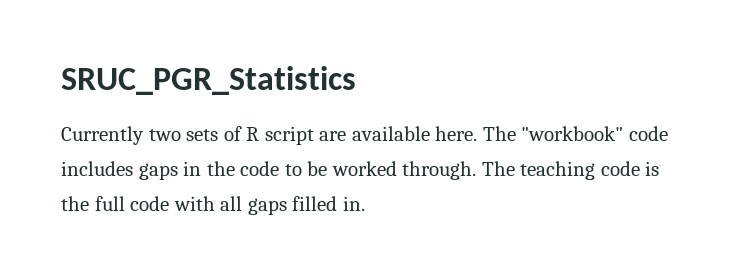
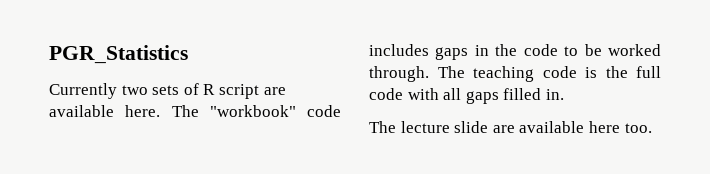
- SRUC_PGR_Statistics
+ PGR_Statistics
+ The lecture slide are available here too.

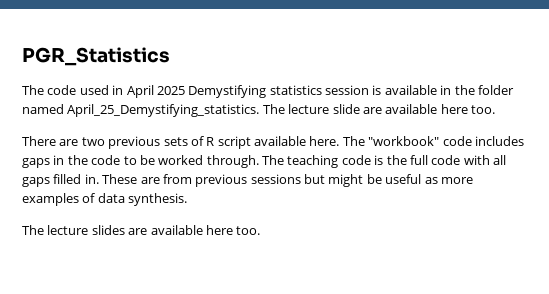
- Currently two sets of R script are available here.
+ The code used in April 2025 Demystifying statistics session is available in the folder named April_25_Demystifying_statistics. The lecture slide are available here too.
+ There are two previous sets of R script available here.
- The teaching code is the full code with all gaps filled in.
- The lecture slide are available here too.
+ The teaching code is the full code with all gaps filled in. These are from previous sessions but might be useful as more examples of data synthesis.
+ The lecture slides are available here too.

